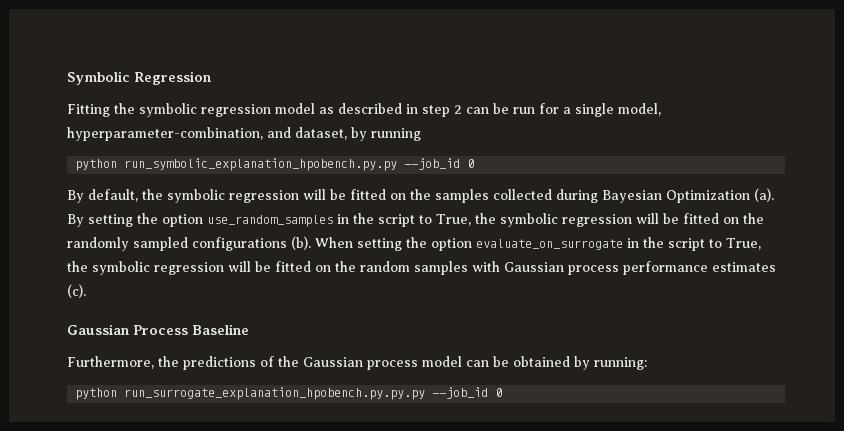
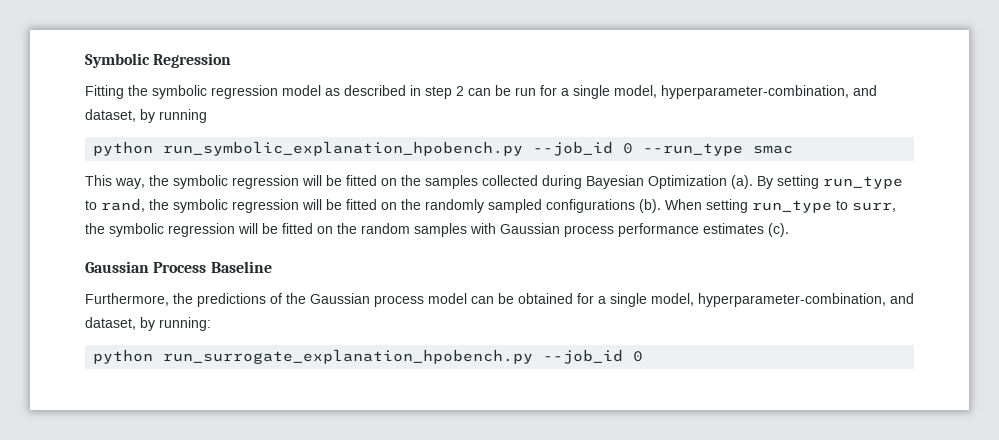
- python run_symbolic_explanation_hpobench.py.py --job_id 0
- By default, the symbolic regression will be fitted on the samples collected during Bayesian Optimization (a).
+ python run_symbolic_explanation_hpobench.py --job_id 0 --run_type smac
+ This way, the symbolic regression will be fitted on the samples collected during Bayesian Optimization (a).
- By setting the option use_random_samples in the script to True, the symbolic regression will be fitted on the randomly sampled configurations (b).
+ By setting run_type to rand, the symbolic regression will be fitted on the randomly sampled configurations (b).
- When setting the option evaluate_on_surrogate in the script to True, the symbolic regression will be fitted on the random samples with Gaussian process performance estimates (c).
+ When setting run_type to surr, the symbolic regression will be fitted on the random samples with Gaussian process performance estimates (c).
- Furthermore, the predictions of the Gaussian process model can be obtained by running:
+ Furthermore, the predictions of the Gaussian process model can be obtained for a single model, hyperparameter-combination, and dataset, by running:
- python run_surrogate_explanation_hpobench.py.py.py --job_id 0
+ python run_surrogate_explanation_hpobench.py --job_id 0

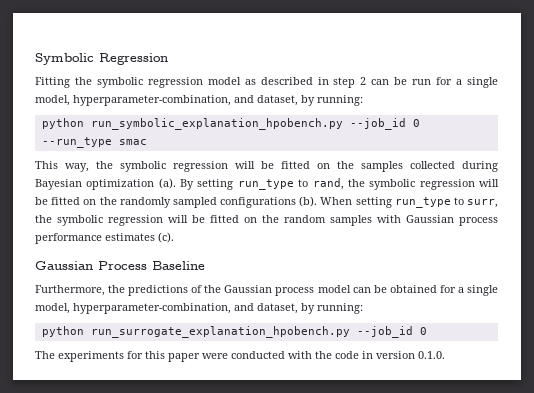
- Fitting the symbolic regression model as described in step 2 can be run for a single model, hyperparameter-combination, and dataset, by running
+ Fitting the symbolic regression model as described in step 2 can be run for a single model, hyperparameter-combination, and dataset, by running:
- This way, the symbolic regression will be fitted on the samples collected during Bayesian Optimization (a).
+ This way, the symbolic regression will be fitted on the samples collected during Bayesian optimization (a).
+ The experiments for this paper were conducted with the code in version 0.1.0.

